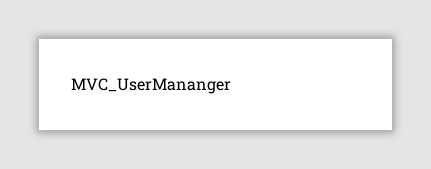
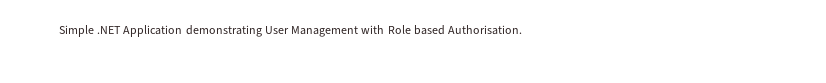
- MVC_UserMananger
+ Simple .NET Application demonstrating User Management with Role based Authorisation.

